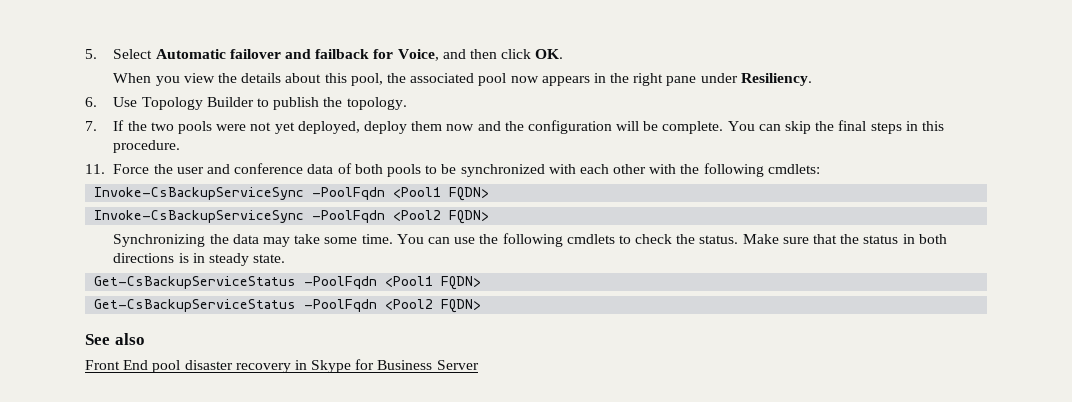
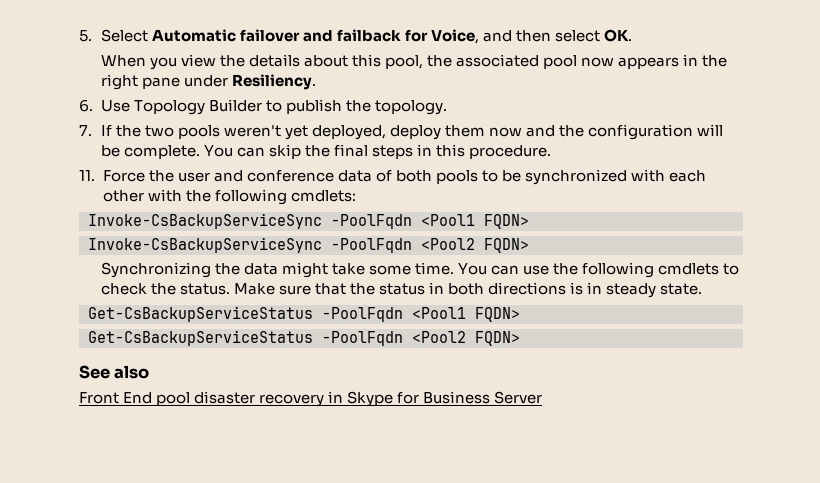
- 5. Select Automatic failover and failback for Voice, and then click OK.
+ 5. Select Automatic failover and failback for Voice, and then select OK.
- 7. If the two pools were not yet deployed, deploy them now and the configuration will be complete.
+ 7. If the two pools weren't yet deployed, deploy them now and the configuration will be complete.
- Synchronizing the data may take some time.
+ Synchronizing the data might take some time.

